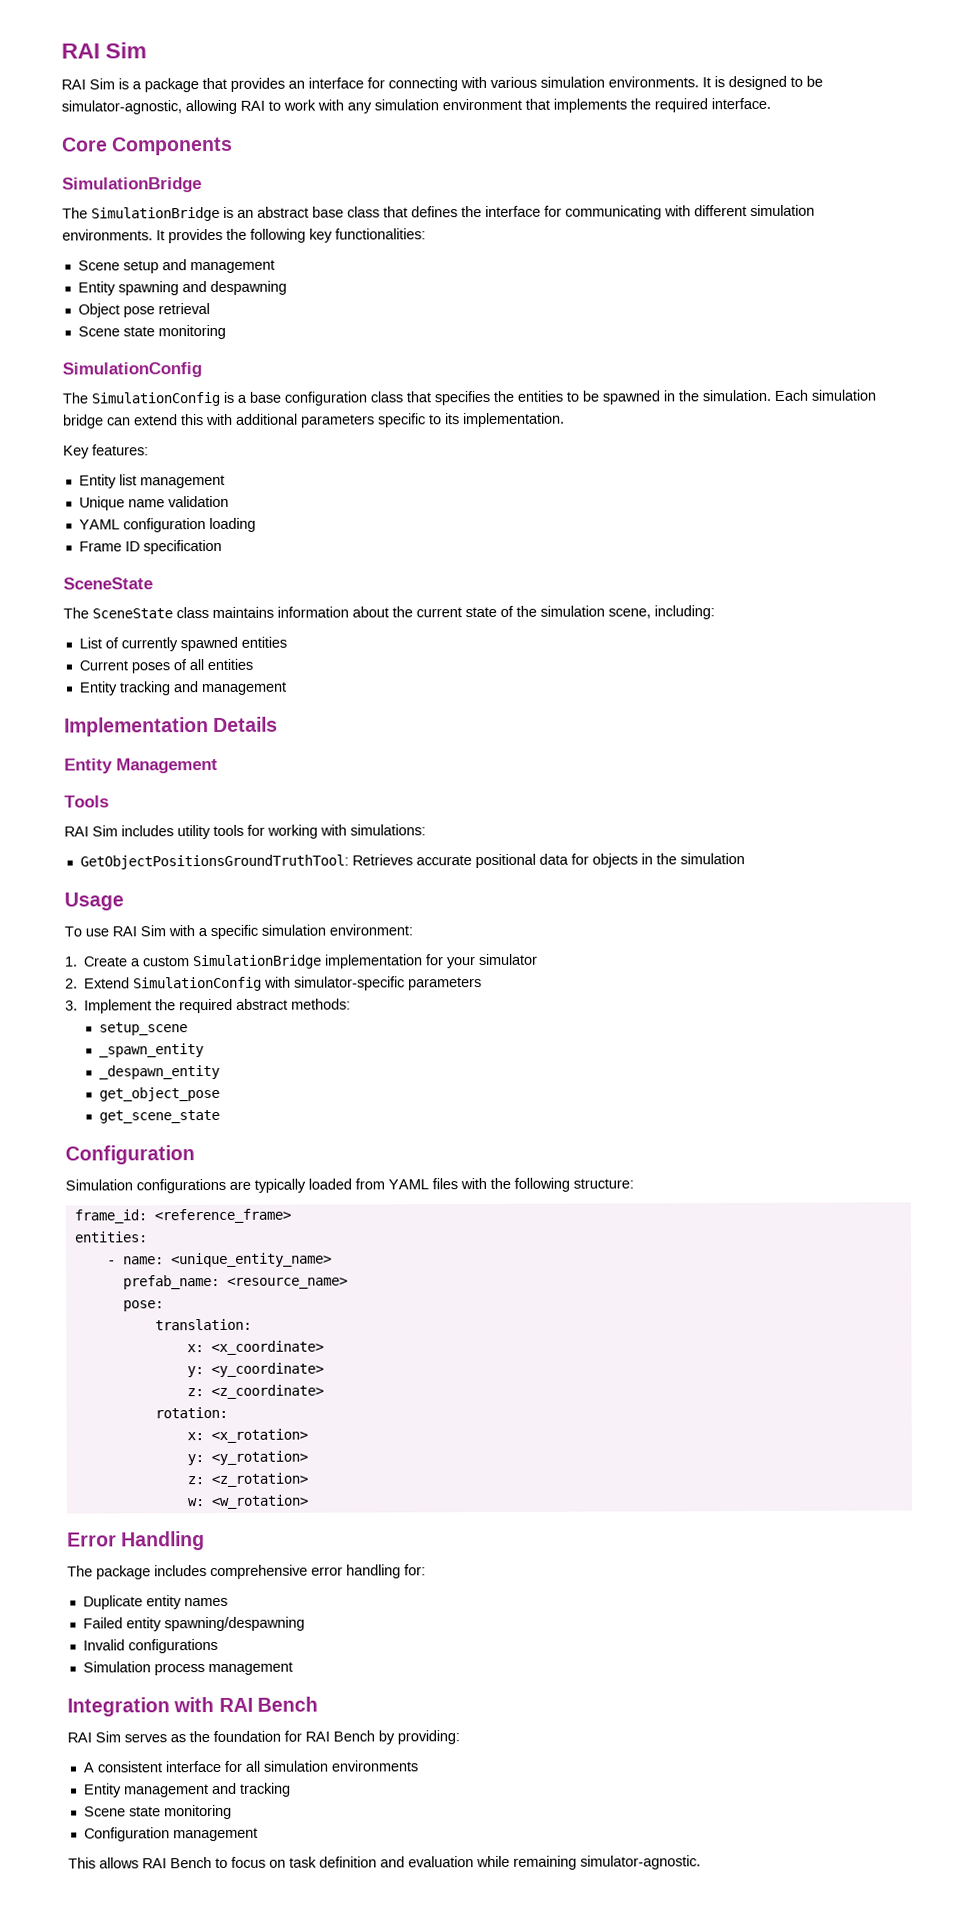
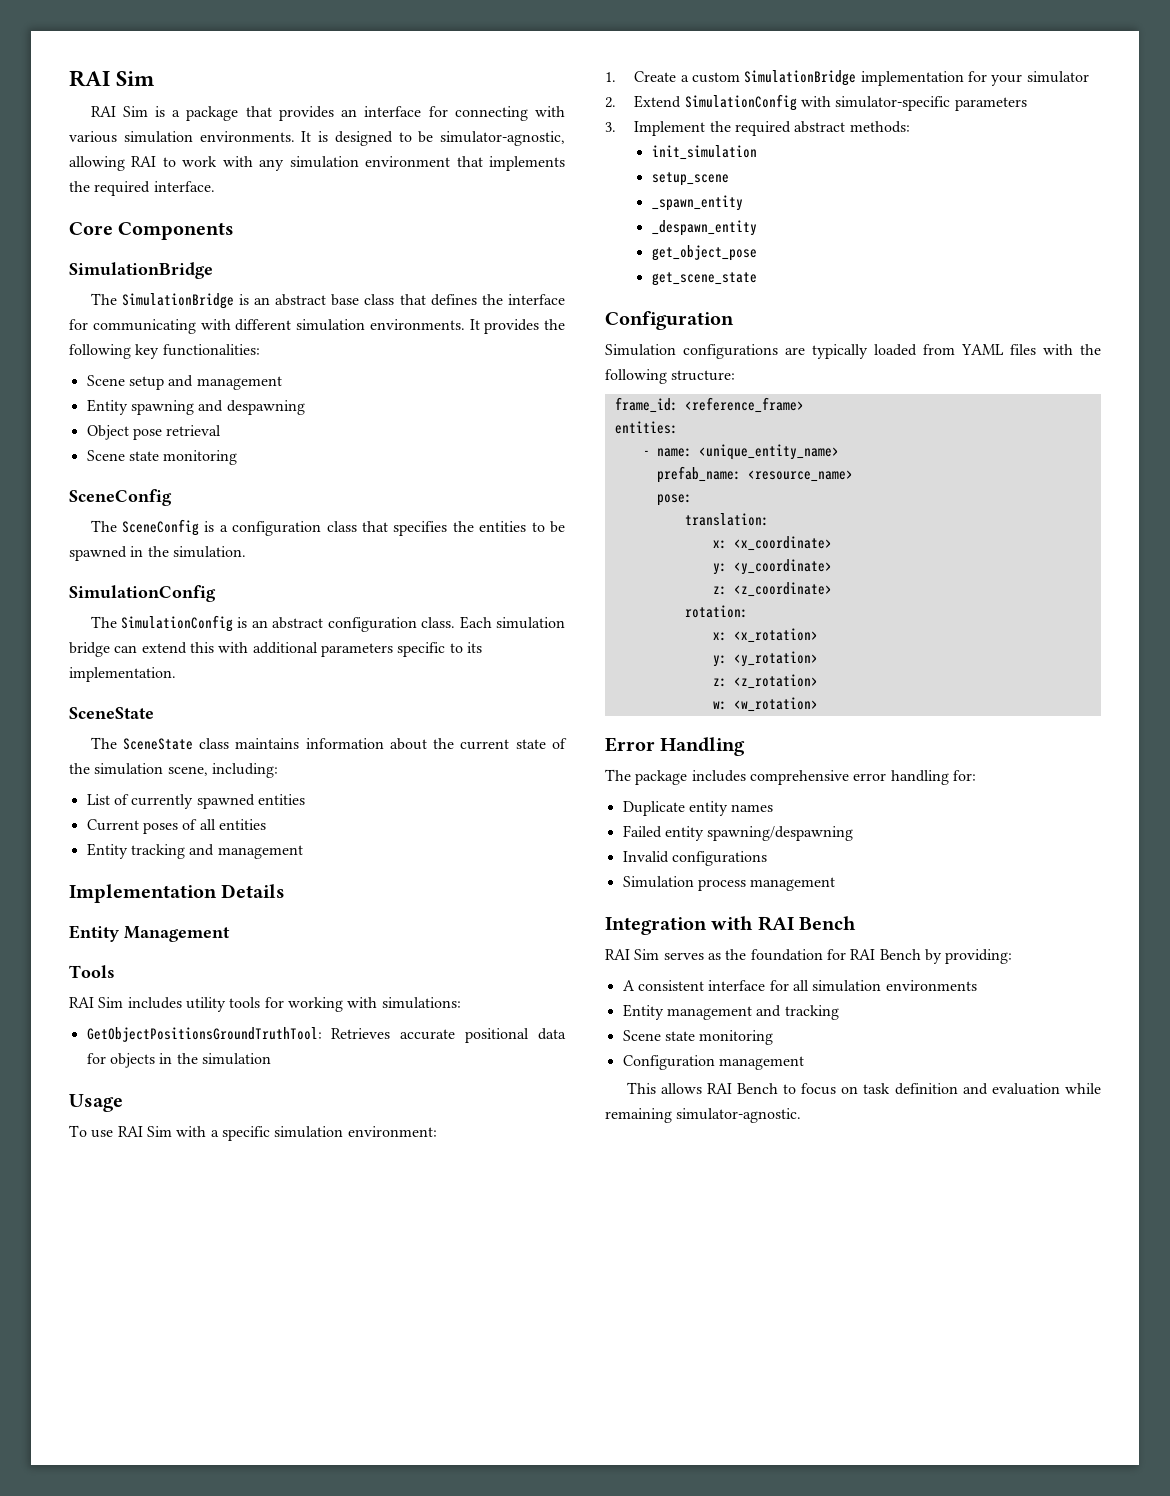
  Object pose retrieval
  Scene state monitoring
+ SceneConfig
+ The SceneConfig is a configuration class that specifies the entities to be spawned in the simulation.
  SimulationConfig
- The SimulationConfig is a base configuration class that specifies the entities to be spawned in the simulation.
+ The SimulationConfig is an abstract configuration class.
- Key features:
- Entity list management
- Unique name validation
- YAML configuration loading
- Frame ID specification
+ init_simulation

